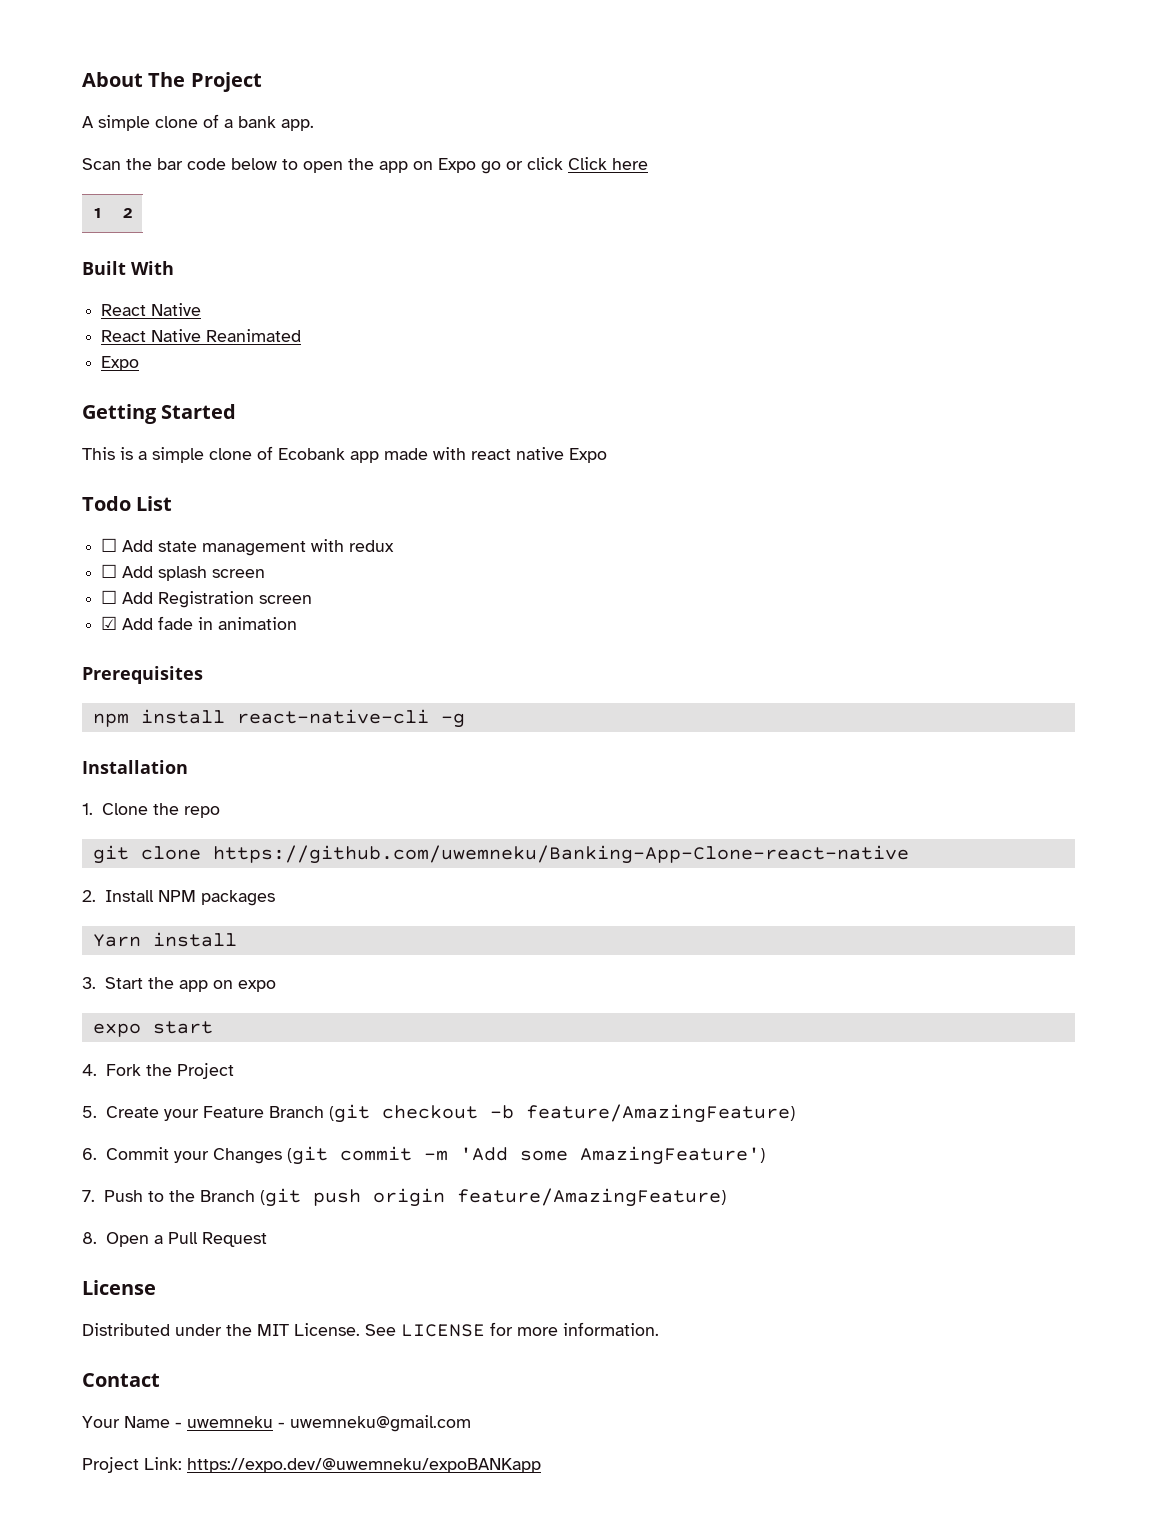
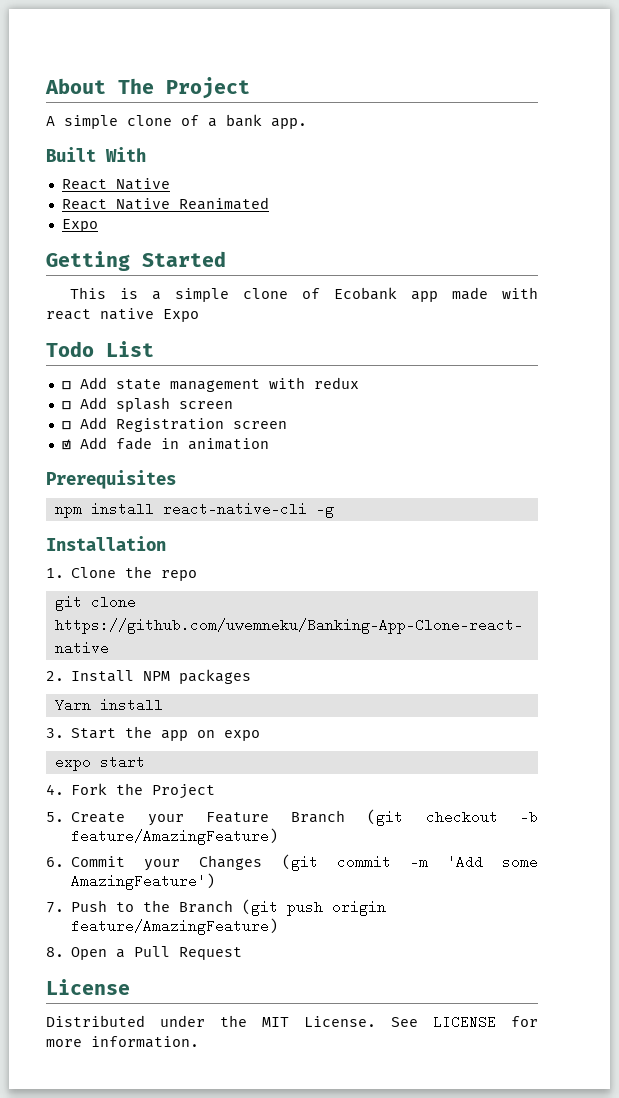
- Scan the bar code below to open the app on Expo go or click Click here
- 1 | 2
- Contact
- Your Name - uwemneku - uwemneku@gmail.com
- Project Link: https://expo.dev/@uwemneku/expoBANKapp

